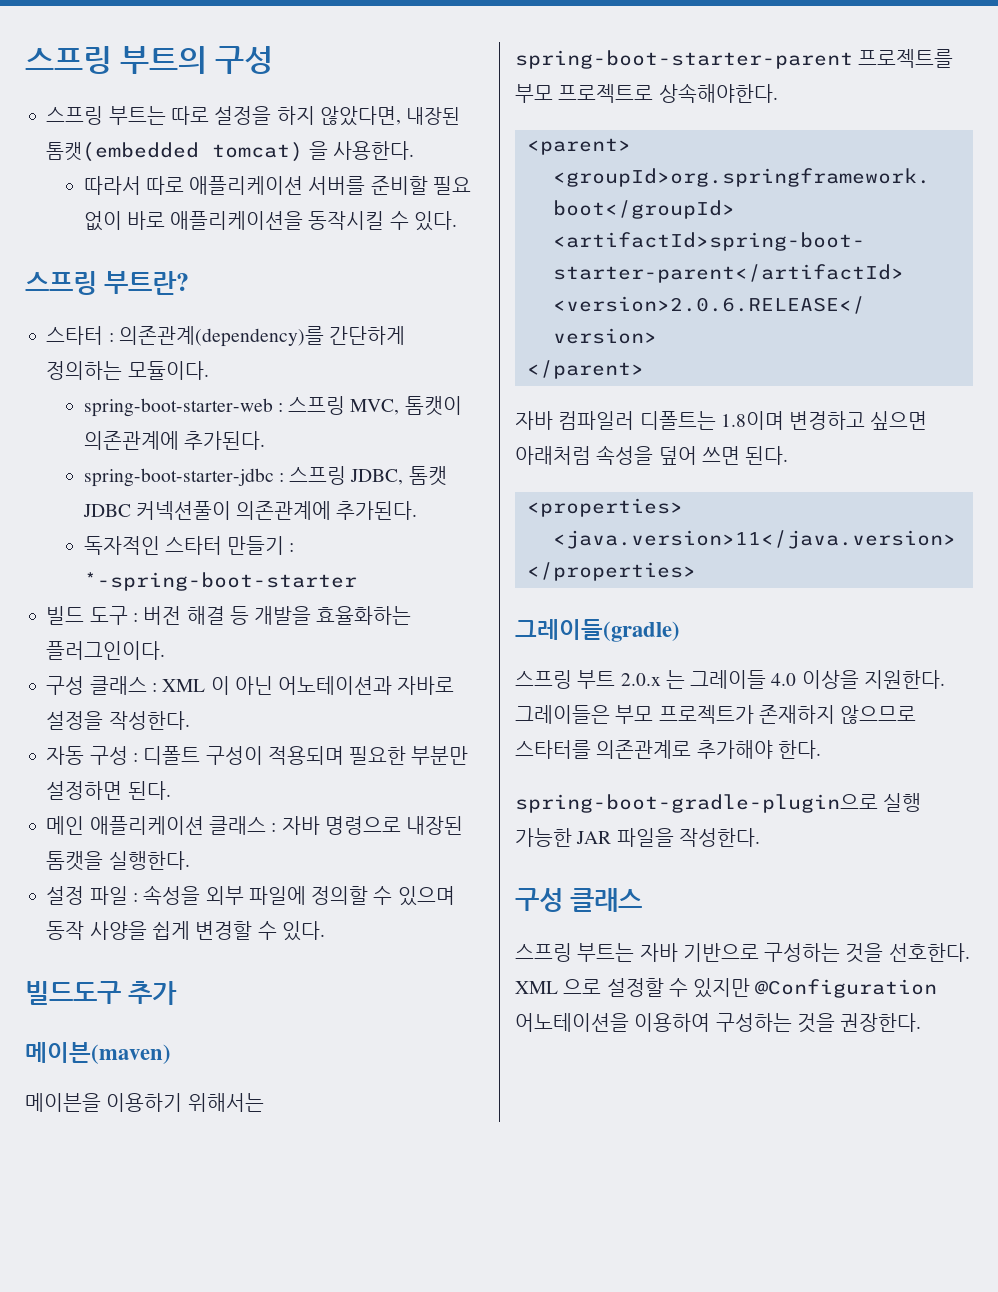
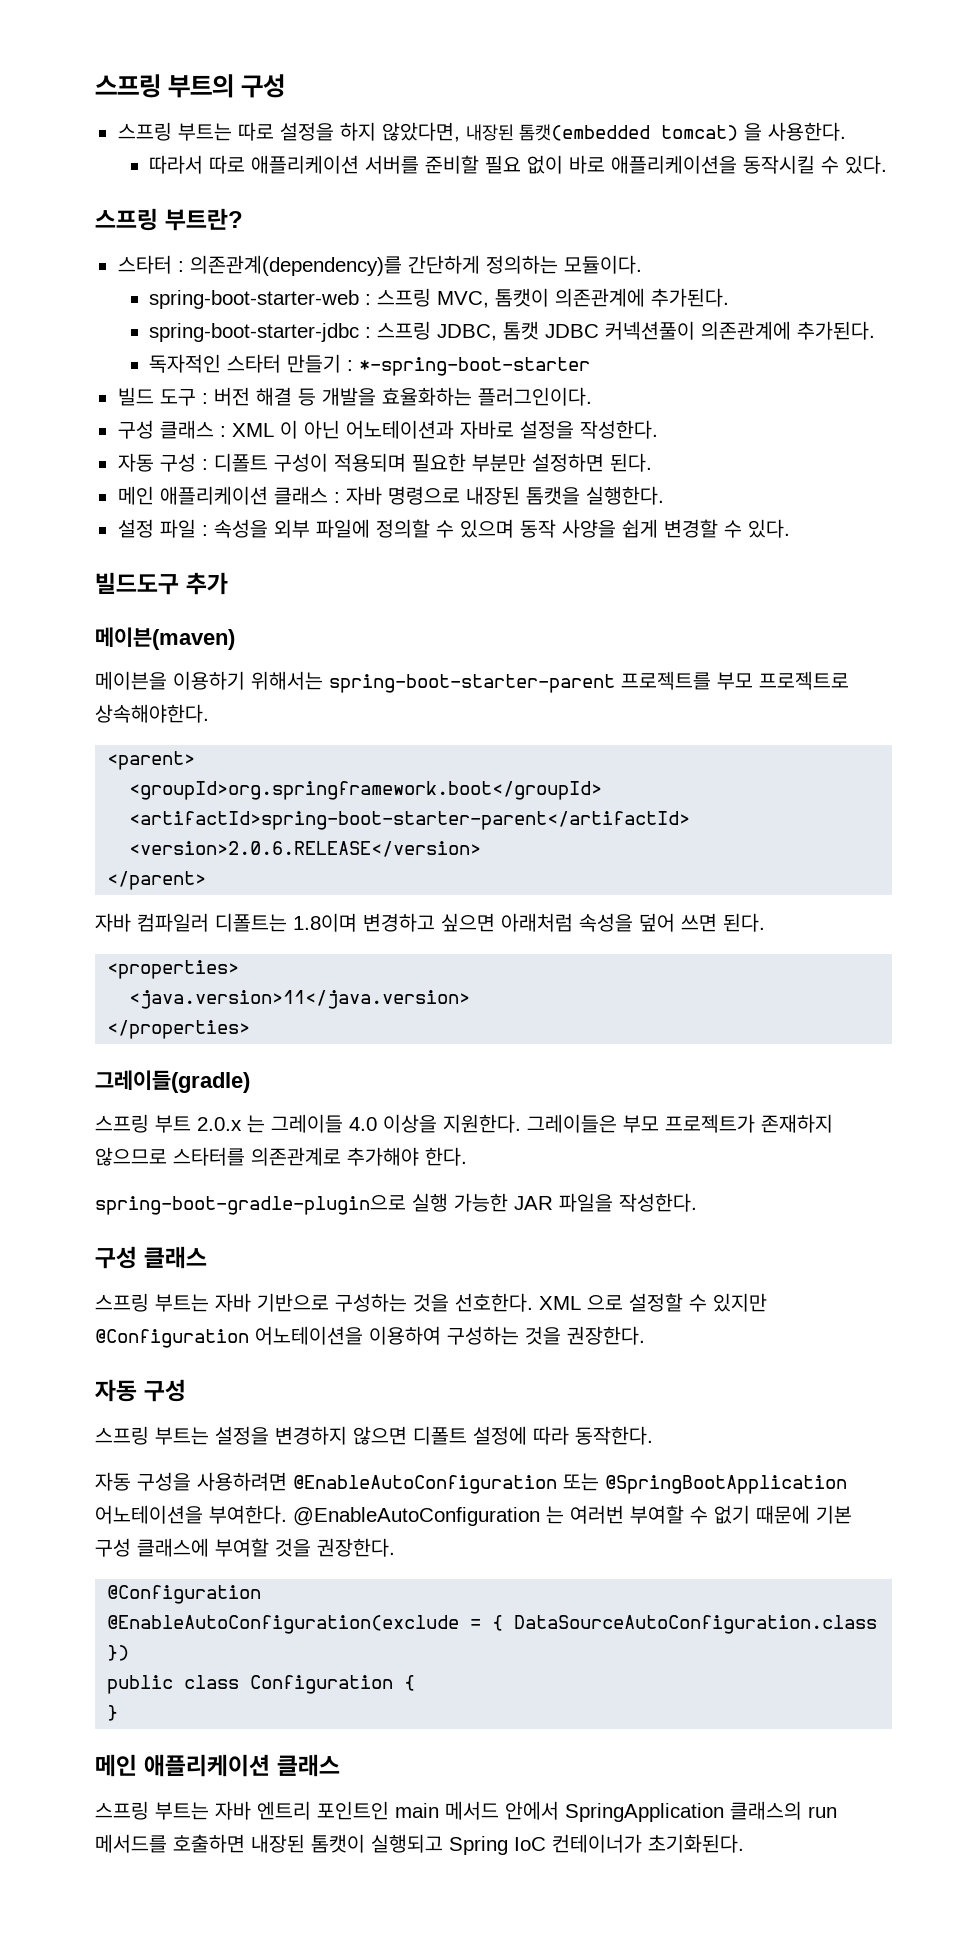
  XML 으로 설정할 수 있지만 @Configuration 어노테이션을 이용하여 구성하는 것을 권장한다.
+ 자동 구성
+ 스프링 부트는 설정을 변경하지 않으면 디폴트 설정에 따라 동작한다.
+ 자동 구성을 사용하려면 @EnableAutoConfiguration 또는 @SpringBootApplication 어노테이션을 부여한다. @EnableAutoConfiguration 는 여러번 부여할 수 없기 때문에 기본 구성 클래스에 부여할 것을 권장한다.
+ @Configuration
+ @EnableAutoConfiguration(exclude = { DataSourceAutoConfiguration.class })
+ public class Configuration {
+ }
+ 메인 애플리케이션 클래스
+ 스프링 부트는 자바 엔트리 포인트인 main 메서드 안에서 SpringApplication 클래스의 run 메서드를 호출하면 내장된 톰캣이 실행되고 Spring IoC 컨테이너가 초기화된다.

